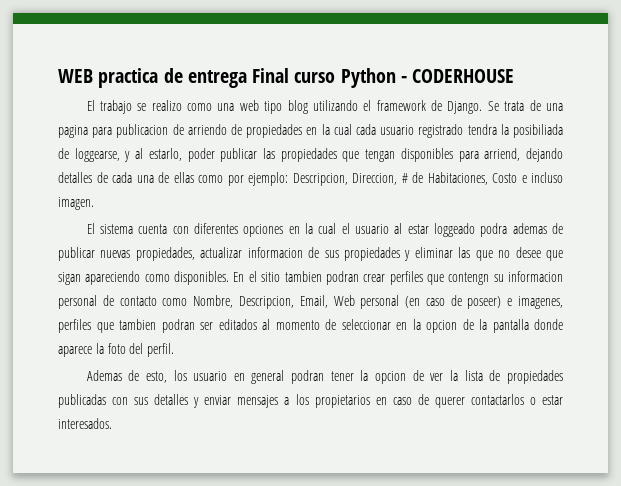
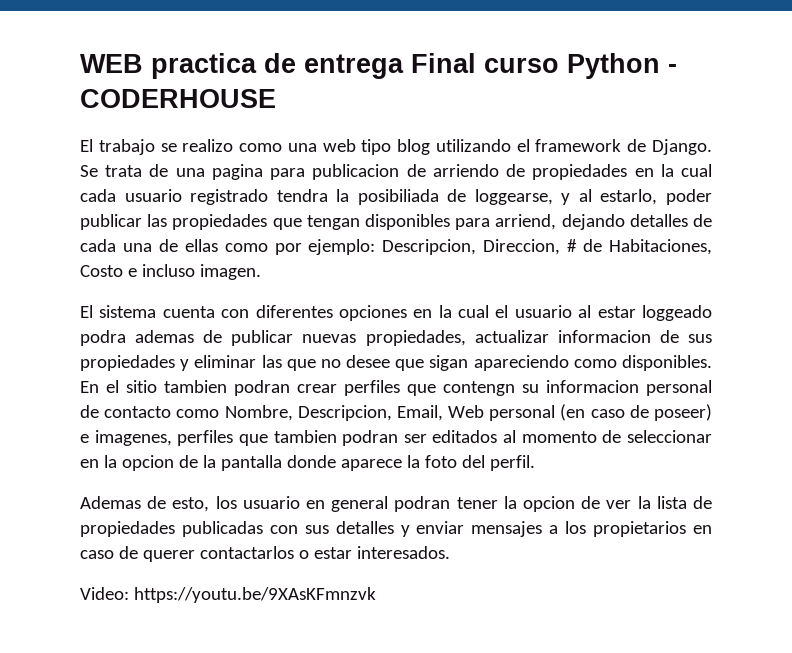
+ Video: https://youtu.be/9XAsKFmnzvk

